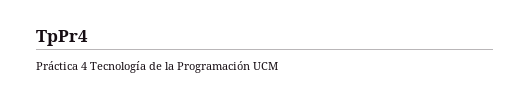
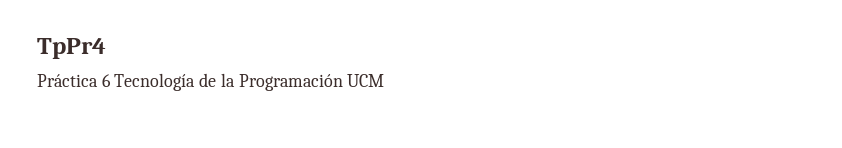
- Práctica 4 Tecnología de la Programación UCM
+ Práctica 6 Tecnología de la Programación UCM

